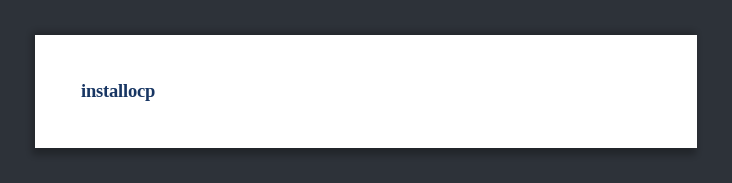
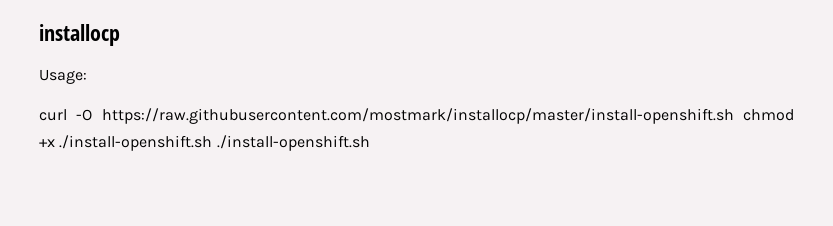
+ Usage:
+ curl -O https://raw.githubusercontent.com/mostmark/installocp/master/install-openshift.sh chmod +x ./install-openshift.sh ./install-openshift.sh

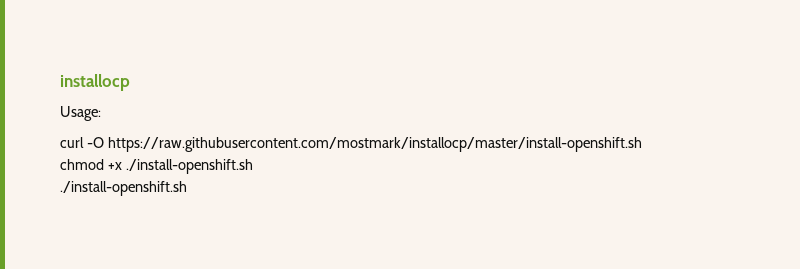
- curl -O https://raw.githubusercontent.com/mostmark/installocp/master/install-openshift.sh chmod +x ./install-openshift.sh ./install-openshift.sh
+ curl -O https://raw.githubusercontent.com/mostmark/installocp/master/install-openshift.sh
+ chmod +x ./install-openshift.sh
+ ./install-openshift.sh

